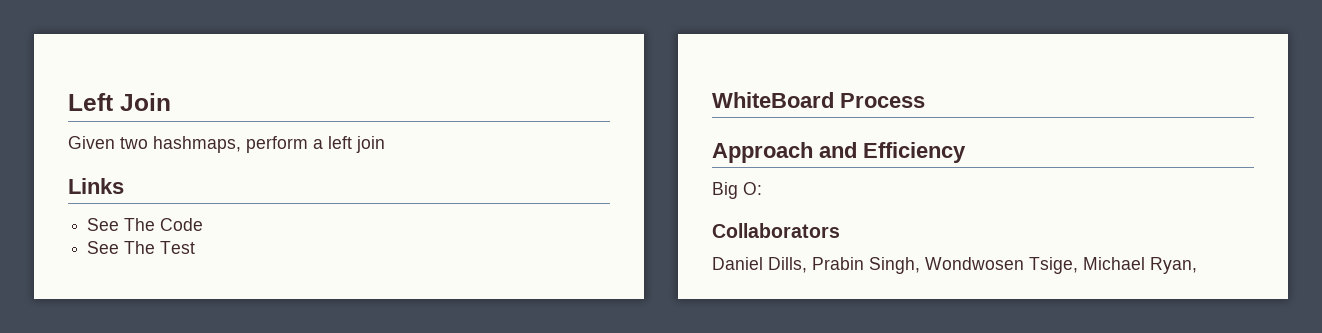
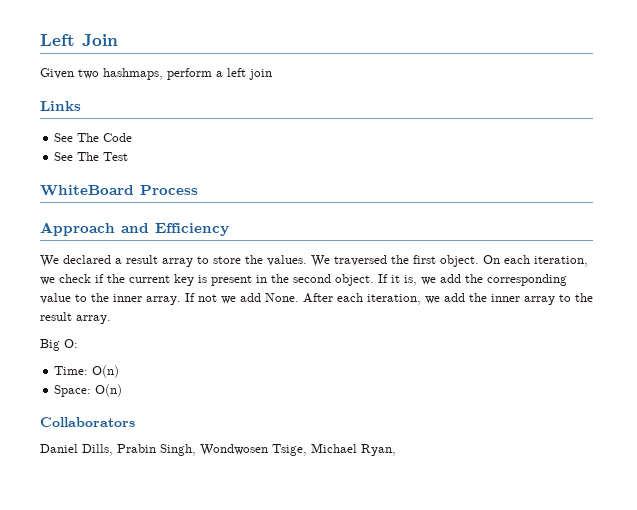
+ We declared a result array to store the values. We traversed the first object. On each iteration, we check if the current key is present in the second object. If it is, we add the corresponding value to the inner array. If not we add None. After each iteration, we add the inner array to the result array.
  Big O:
+ Time: O(n)
+ Space: O(n)

